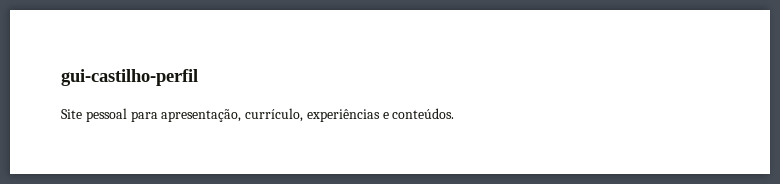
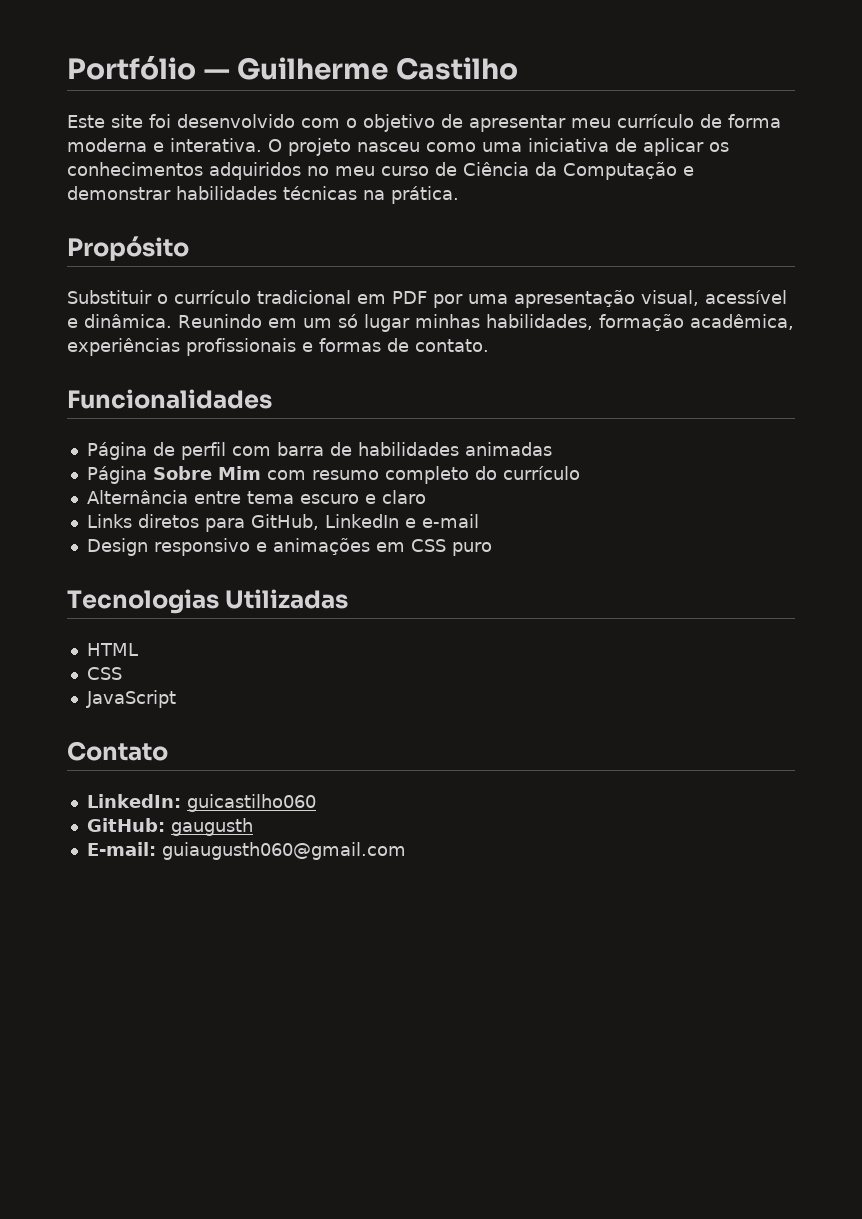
- gui-castilho-perfil
- Site pessoal para apresentação, currículo, experiências e conteúdos.
+ Portfólio — Guilherme Castilho
+ Este site foi desenvolvido com o objetivo de apresentar meu currículo de forma moderna e interativa. O projeto nasceu como uma iniciativa de aplicar os conhecimentos adquiridos no meu curso de Ciência da Computação e demonstrar habilidades técnicas na prática.
+ Propósito
+ Substituir o currículo tradicional em PDF por uma apresentação visual, acessível e dinâmica. Reunindo em um só lugar minhas habilidades, formação acadêmica, experiências profissionais e formas de contato.
+ Funcionalidades
+ Página de perfil com barra de habilidades animadas
+ Página Sobre Mim com resumo completo do currículo
+ Alternância entre tema escuro e claro
+ Links diretos para GitHub, LinkedIn e e-mail
+ Design responsivo e animações em CSS puro
+ Tecnologias Utilizadas
+ HTML
+ CSS
+ JavaScript
+ Contato
+ LinkedIn: guicastilho060
+ GitHub: gaugusth
+ E-mail: guiaugusth060@gmail.com

